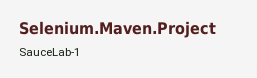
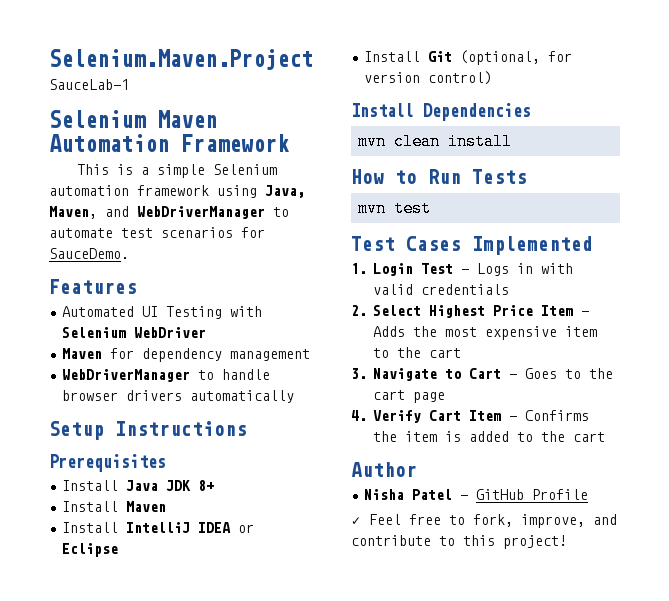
+ Selenium Maven Automation Framework
+ This is a simple Selenium automation framework using Java, Maven, and WebDriverManager to automate test scenarios for SauceDemo.
+ Features
+ Automated UI Testing with Selenium WebDriver
+ Maven for dependency management
+ WebDriverManager to handle browser drivers automatically
+ Setup Instructions
+ Prerequisites
+ Install Java JDK 8+
+ Install Maven
+ Install IntelliJ IDEA or Eclipse
+ Install Git (optional, for version control)
+ Install Dependencies
+ mvn clean install
+ How to Run Tests
+ mvn test
+ Test Cases Implemented
+ 1. Login Test - Logs in with valid credentials
+ 2. Select Highest Price Item - Adds the most expensive item to the cart
+ 3. Navigate to Cart - Goes to the cart page
+ 4. Verify Cart Item - Confirms the item is added to the cart
+ Author
+ Nisha Patel - GitHub Profile
+ ✓ Feel free to fork, improve, and contribute to this project!

